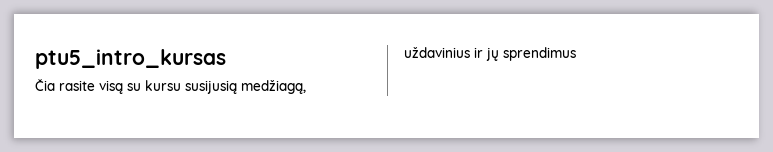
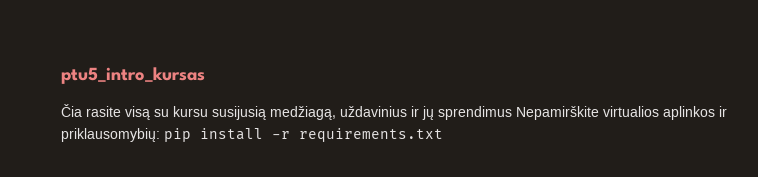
- Čia rasite visą su kursu susijusią medžiagą, uždavinius ir jų sprendimus
+ Čia rasite visą su kursu susijusią medžiagą, uždavinius ir jų sprendimus Nepamirškite virtualios aplinkos ir priklausomybių: pip install -r requirements.txt

